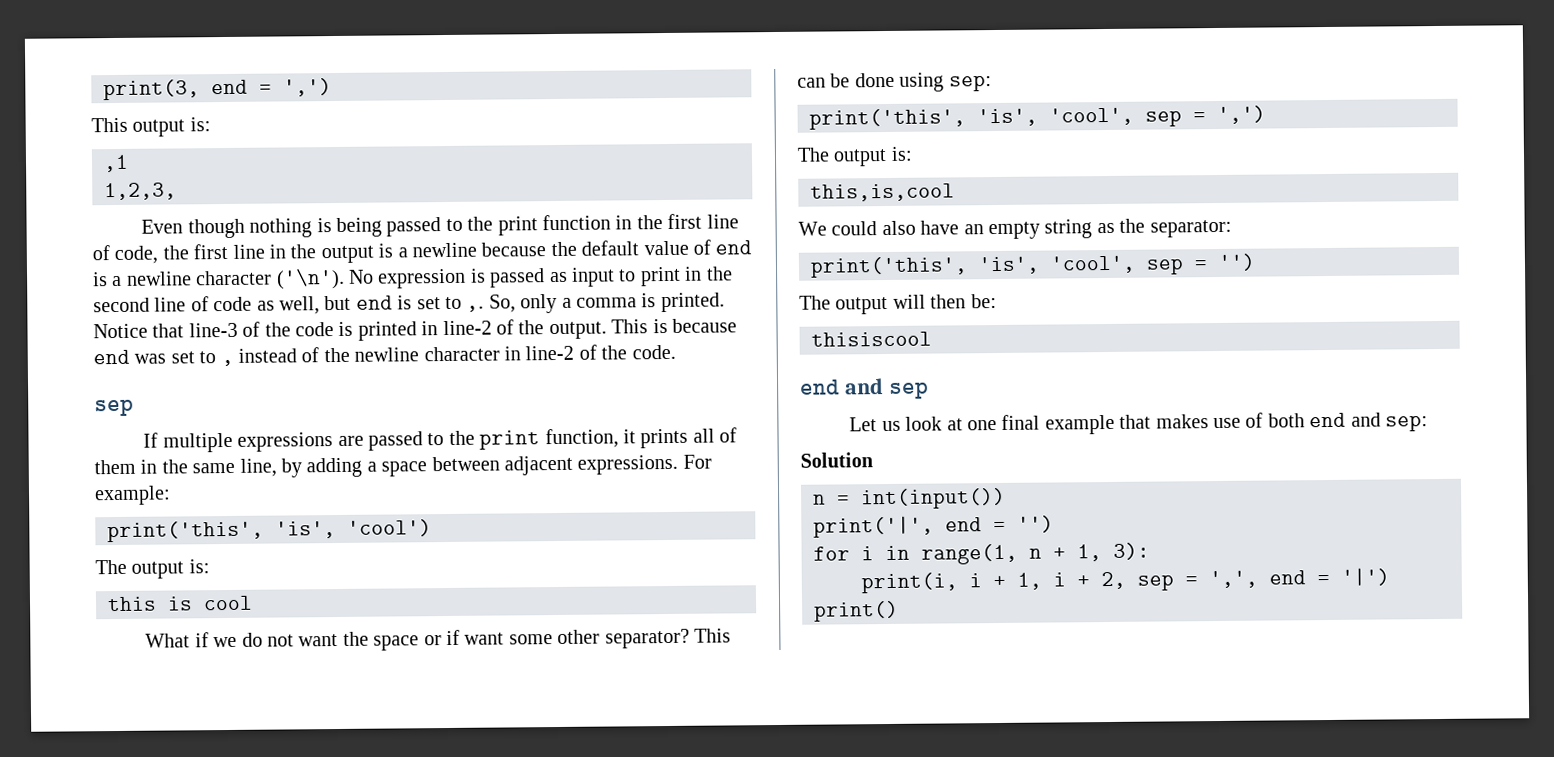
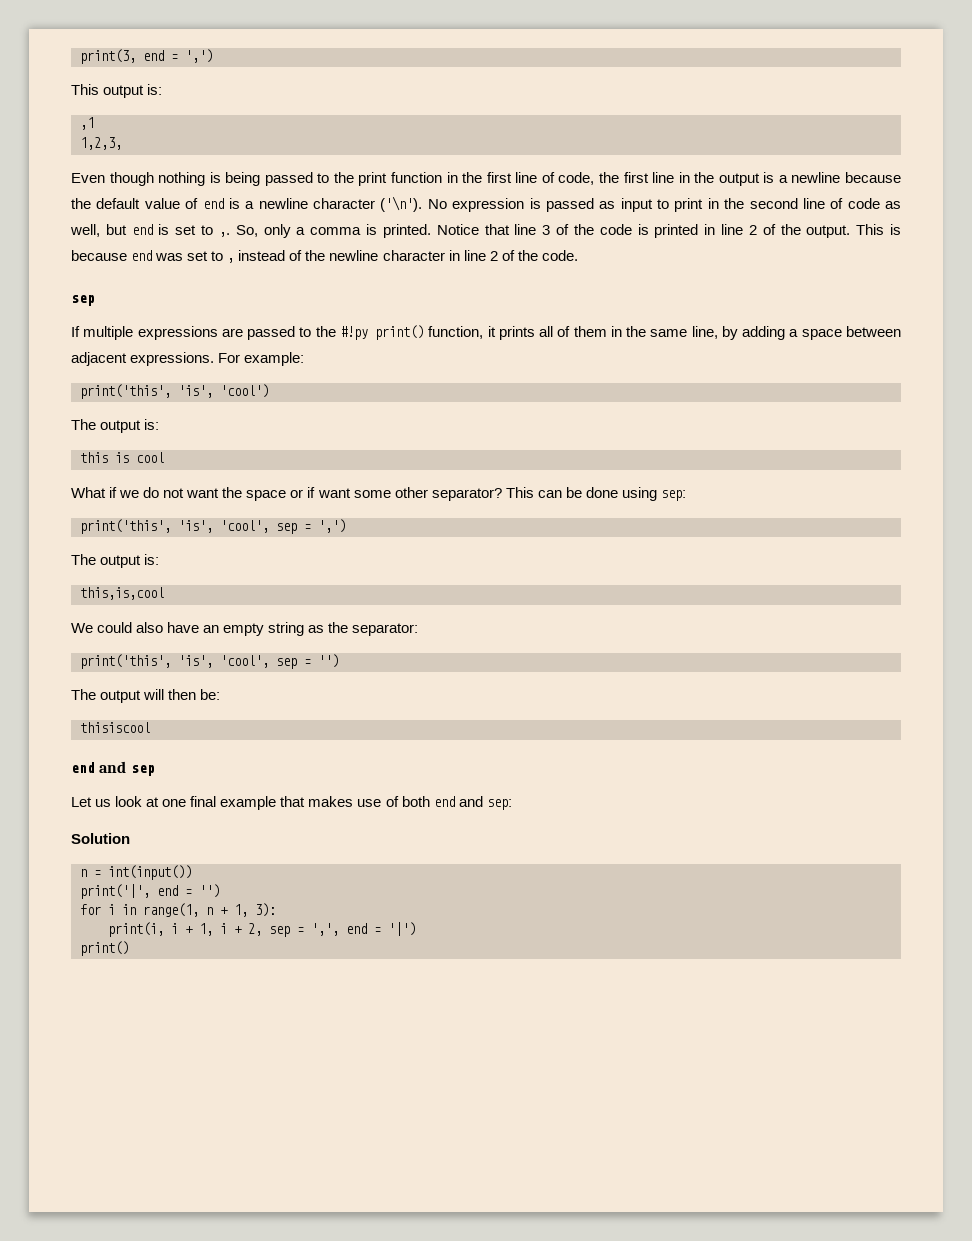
- Notice that line-3 of the code is printed in line-2 of the output.
+ Notice that line 3 of the code is printed in line 2 of the output.
- This is because end was set to , instead of the newline character in line-2 of the code.
+ This is because end was set to , instead of the newline character in line 2 of the code.
- If multiple expressions are passed to the print function, it prints all of them in the same line, by adding a space between adjacent expressions.
+ If multiple expressions are passed to the #!py print() function, it prints all of them in the same line, by adding a space between adjacent expressions.

